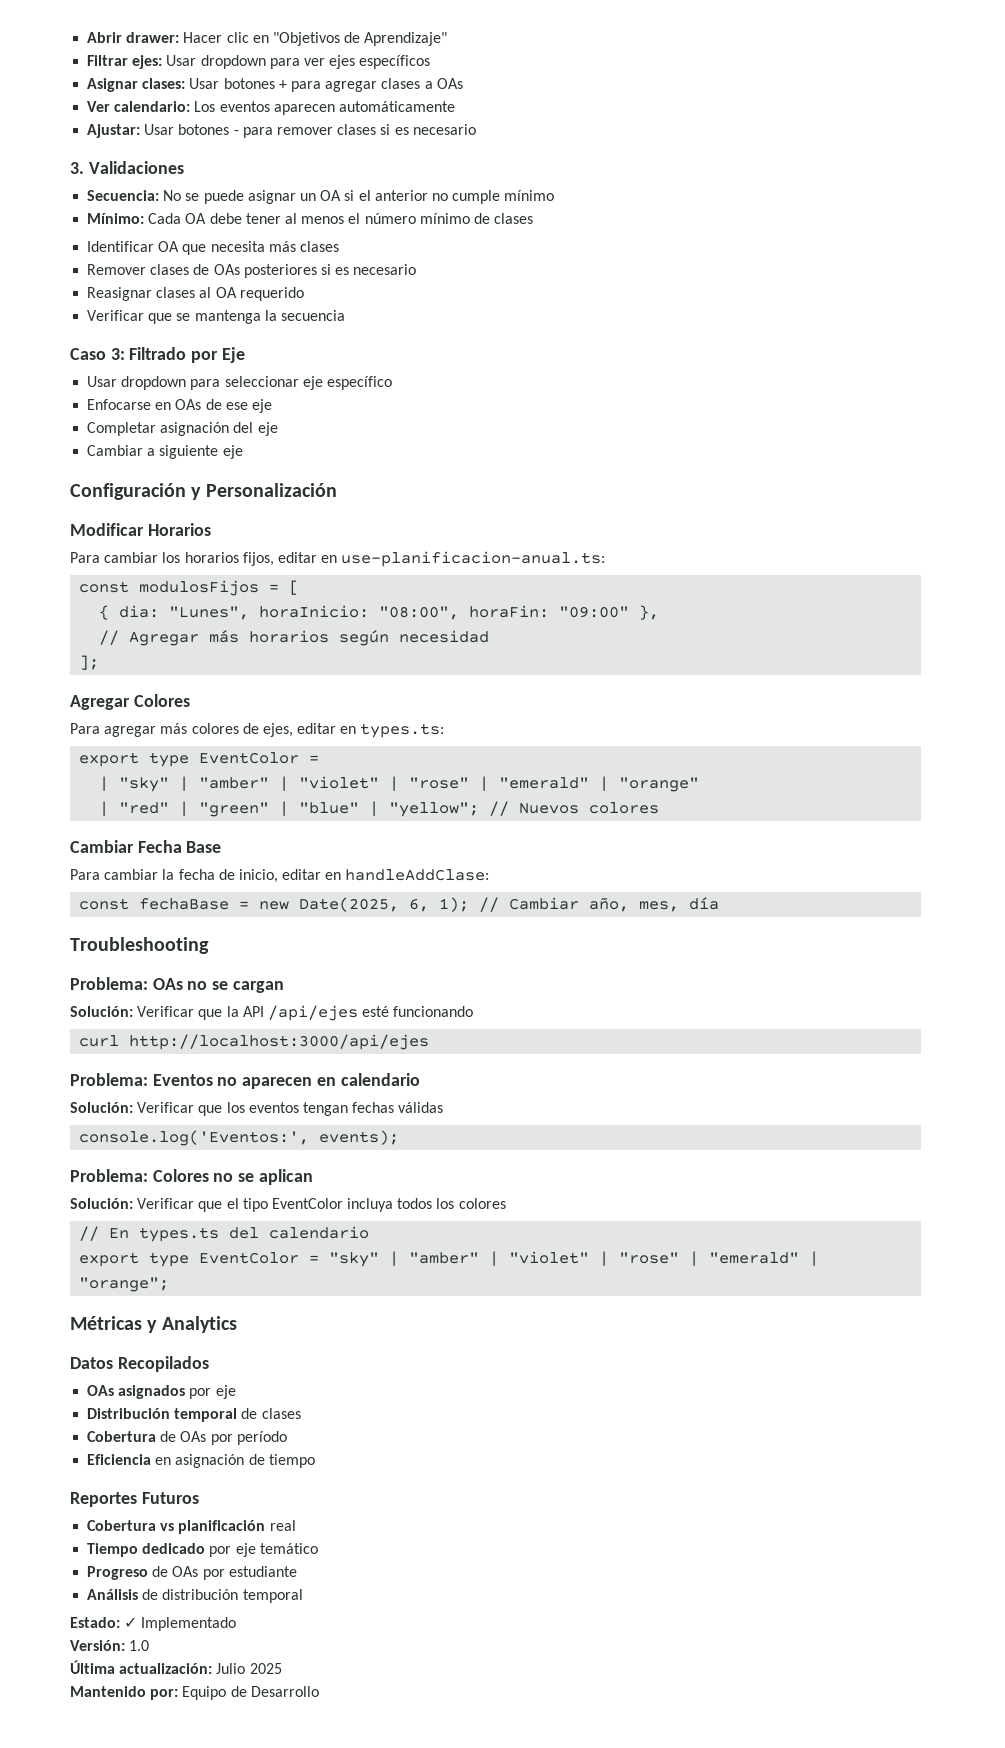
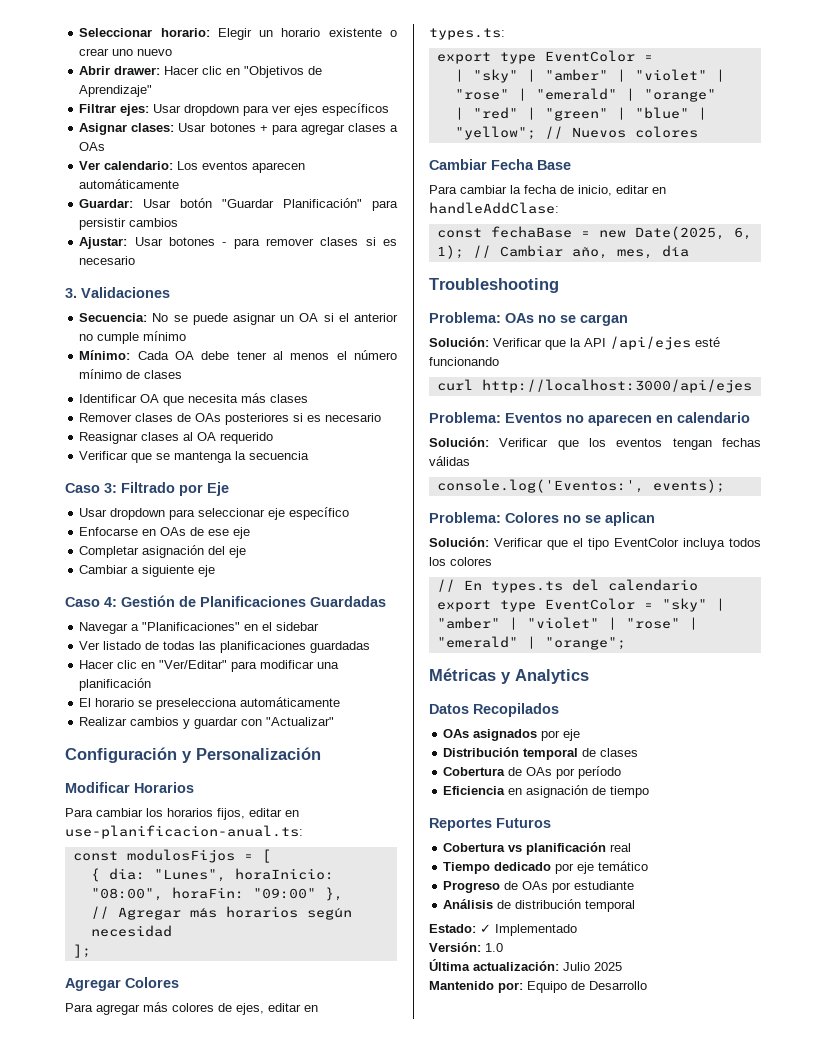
+ Seleccionar horario: Elegir un horario existente o crear uno nuevo
+ Guardar: Usar botón "Guardar Planificación" para persistir cambios
+ Caso 4: Gestión de Planificaciones Guardadas
+ Navegar a "Planificaciones" en el sidebar
+ Ver listado de todas las planificaciones guardadas
+ Hacer clic en "Ver/Editar" para modificar una planificación
+ El horario se preselecciona automáticamente
+ Realizar cambios y guardar con "Actualizar"

